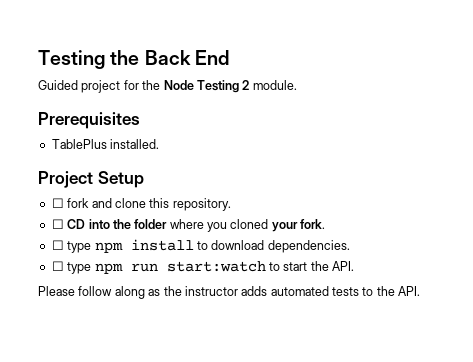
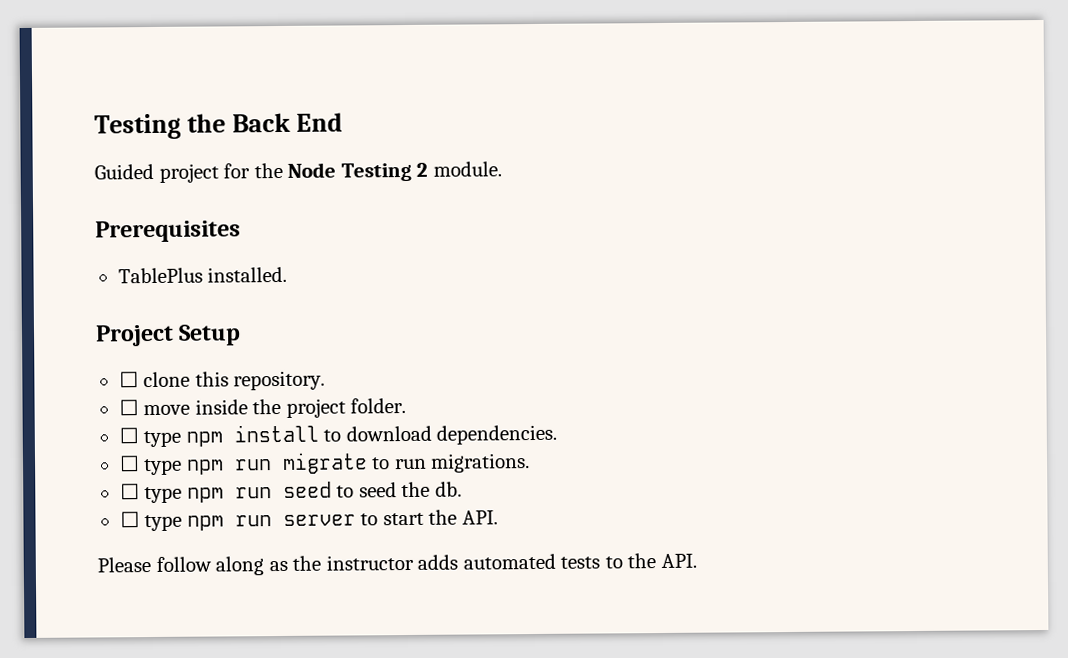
- ☐ fork and clone this repository.
+ ☐ clone this repository.
- ☐ CD into the folder where you cloned your fork.
+ ☐ move inside the project folder.
- ☐ type npm run start:watch to start the API.
+ ☐ type npm run migrate to run migrations.
+ ☐ type npm run seed to seed the db.
+ ☐ type npm run server to start the API.

